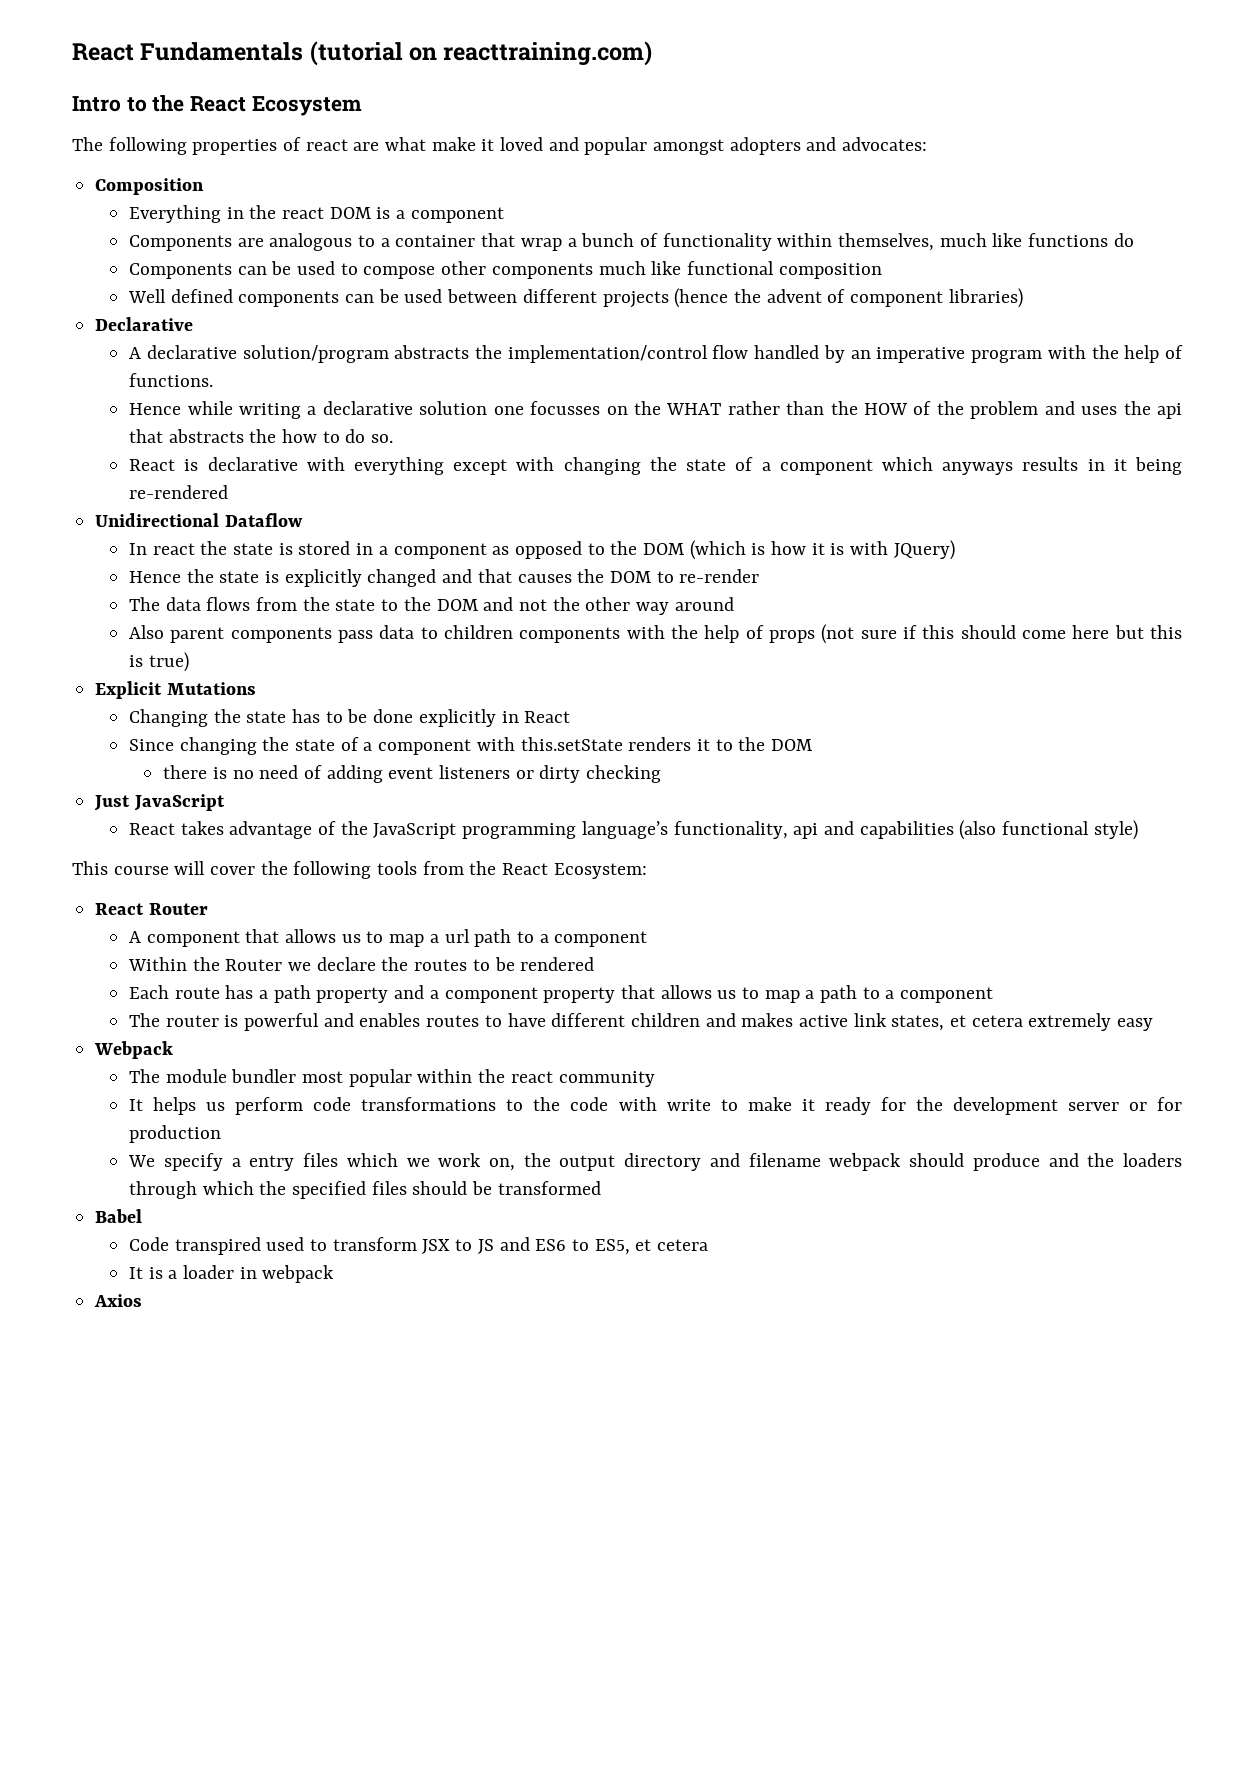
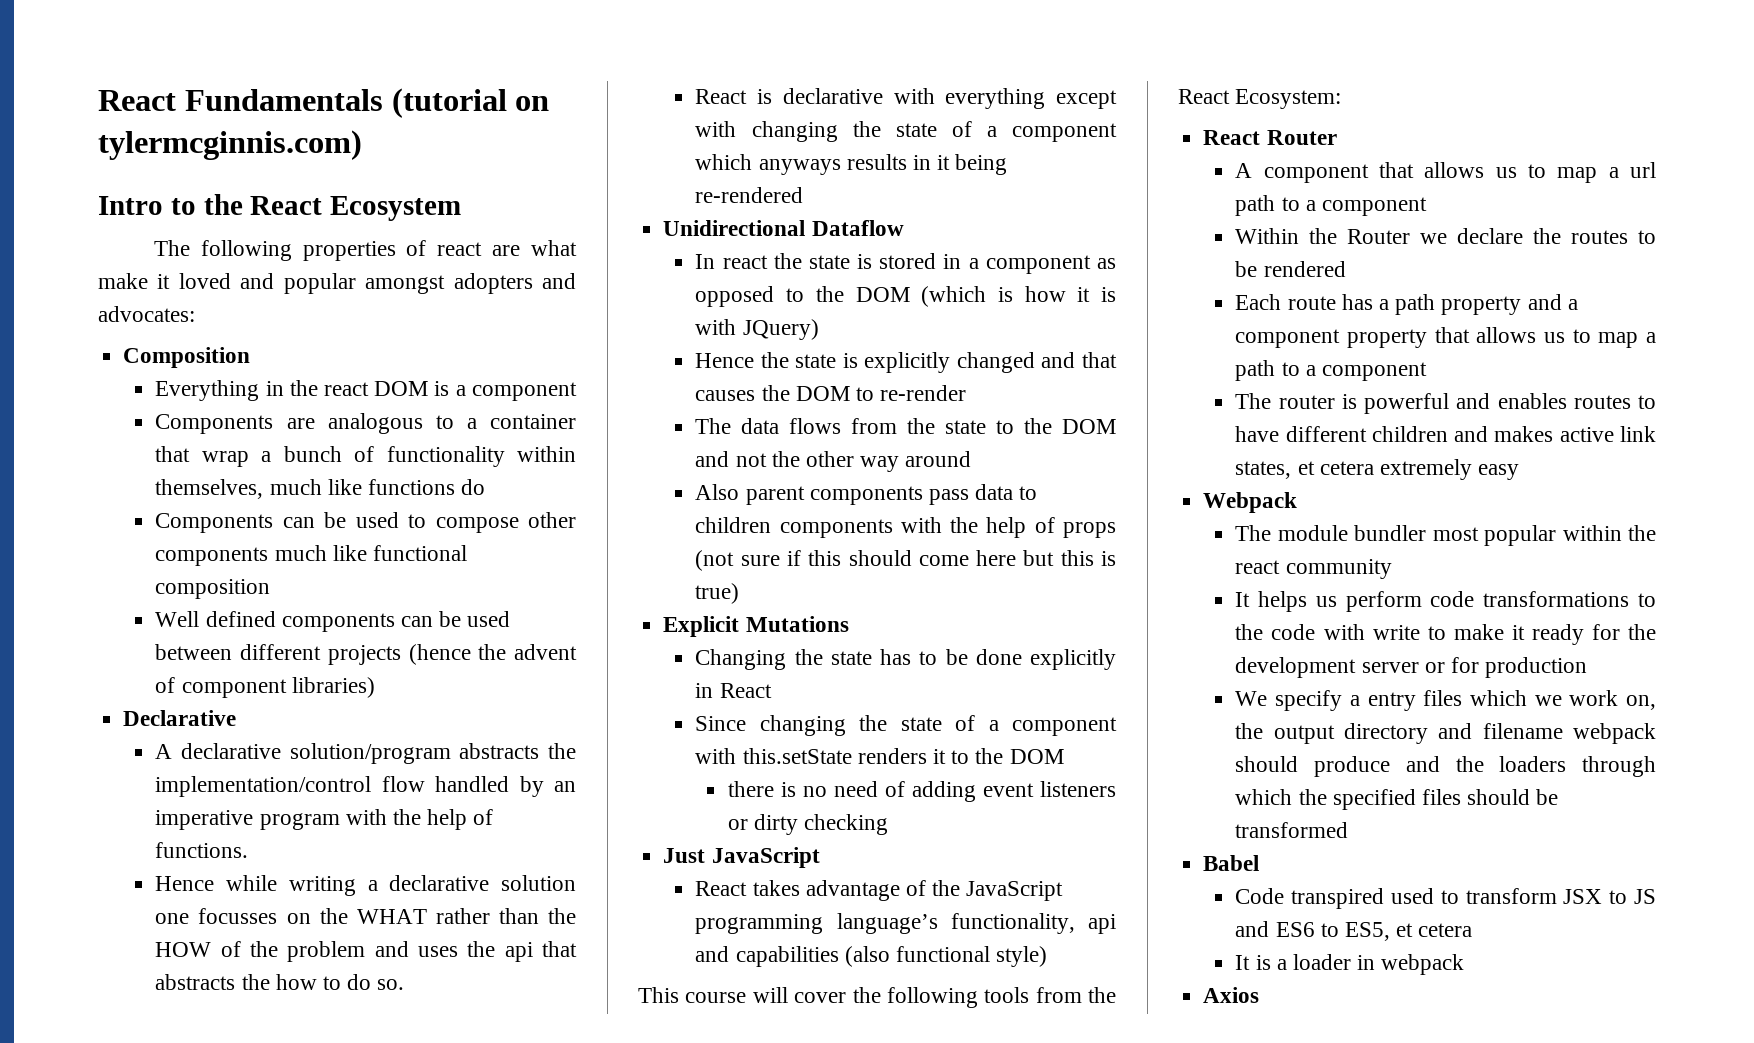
- React Fundamentals (tutorial on reacttraining.com)
+ React Fundamentals (tutorial on tylermcginnis.com)

